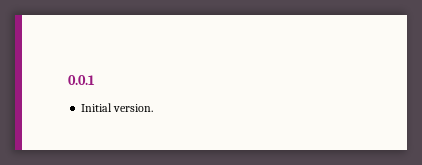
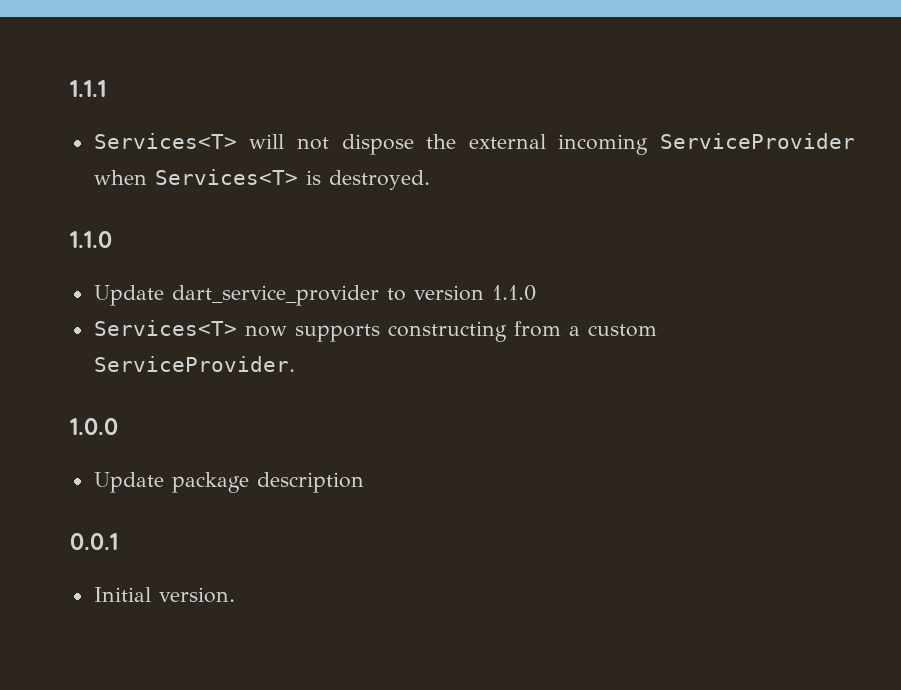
+ 1.1.1
+ Services<T> will not dispose the external incoming ServiceProvider when Services<T> is destroyed.
+ 1.1.0
+ Update dart_service_provider to version 1.1.0
+ Services<T> now supports constructing from a custom ServiceProvider.
+ 1.0.0
+ Update package description

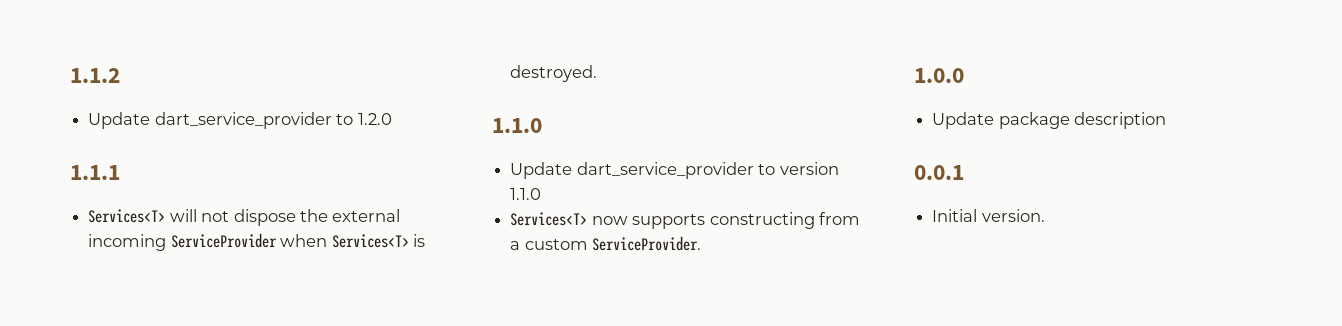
+ 1.1.2
+ Update dart_service_provider to 1.2.0

